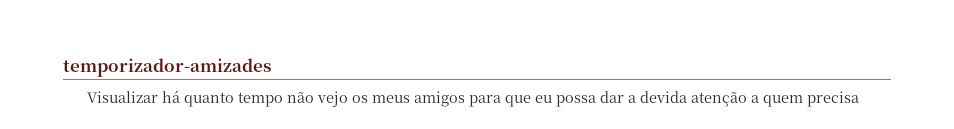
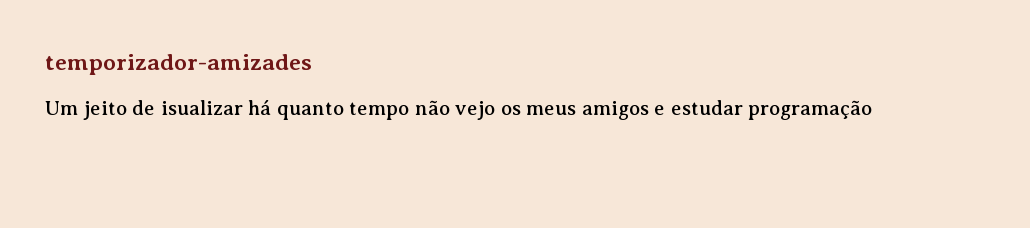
- Visualizar há quanto tempo não vejo os meus amigos para que eu possa dar a devida atenção a quem precisa
+ Um jeito de isualizar há quanto tempo não vejo os meus amigos e estudar programação

